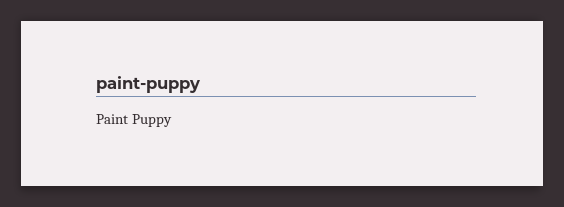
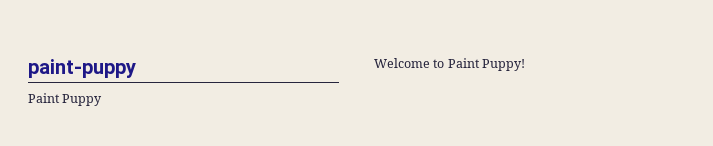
+ Welcome to Paint Puppy!

